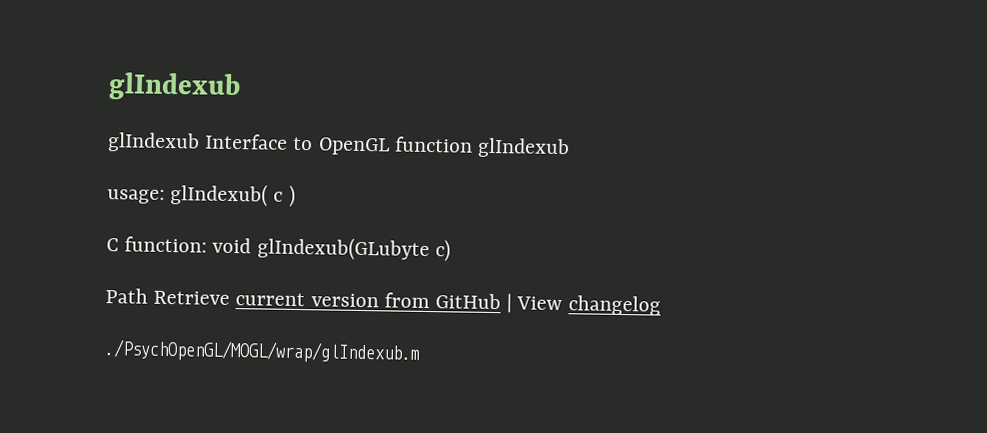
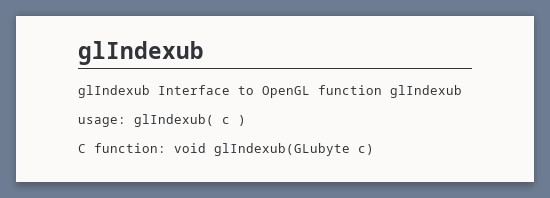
- Path Retrieve current version from GitHub | View changelog
- ./PsychOpenGL/MOGL/wrap/glIndexub.m

